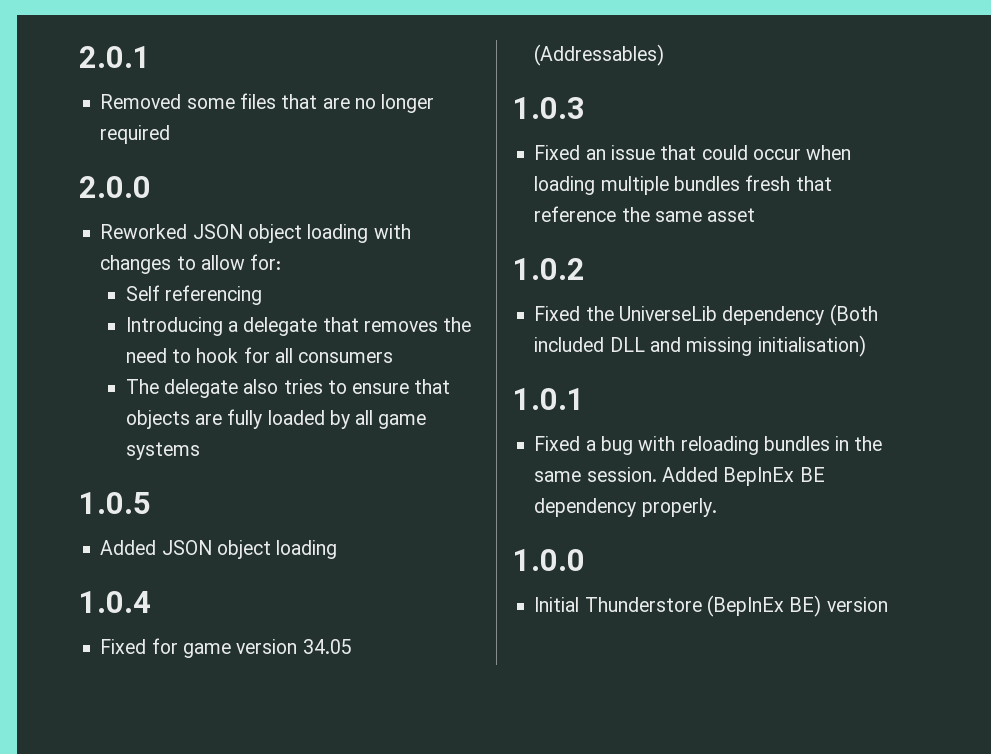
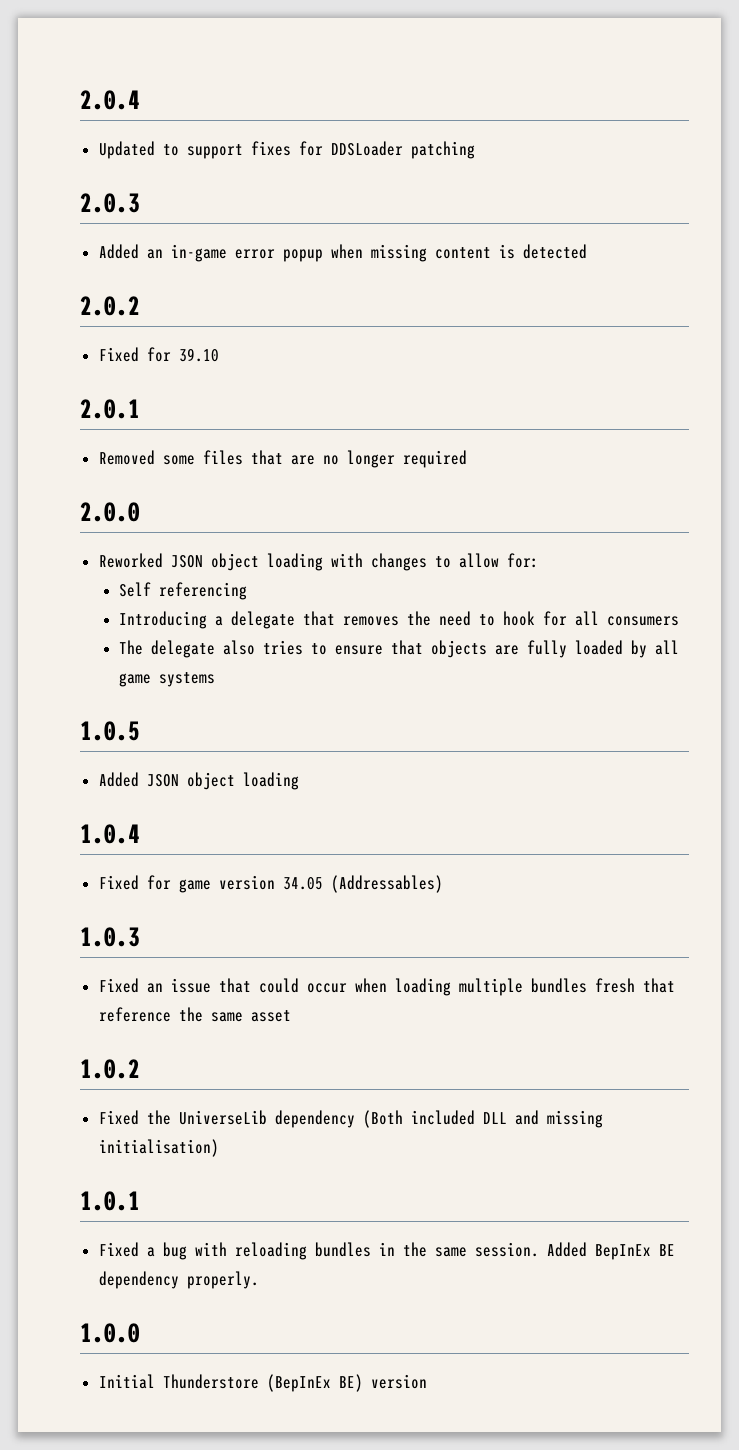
+ 2.0.4
+ Updated to support fixes for DDSLoader patching
+ 2.0.3
+ Added an in-game error popup when missing content is detected
+ 2.0.2
+ Fixed for 39.10

